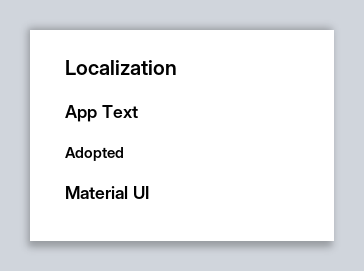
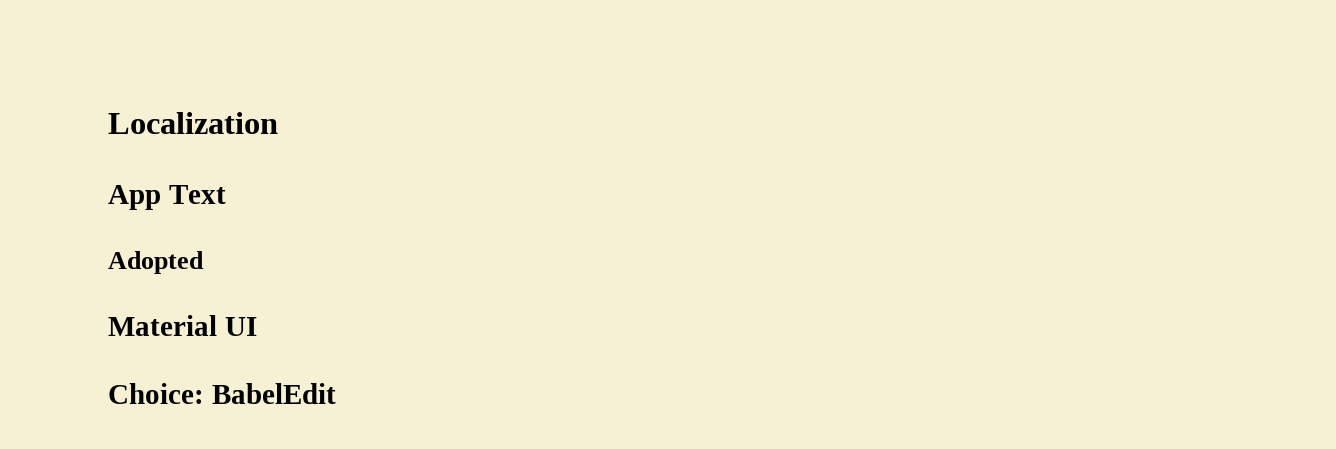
+ Choice: BabelEdit

